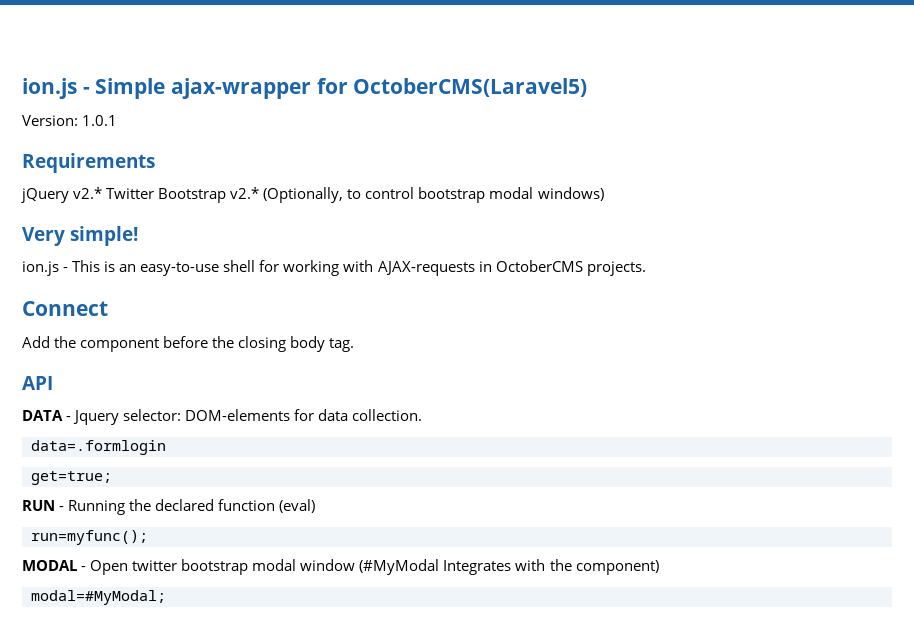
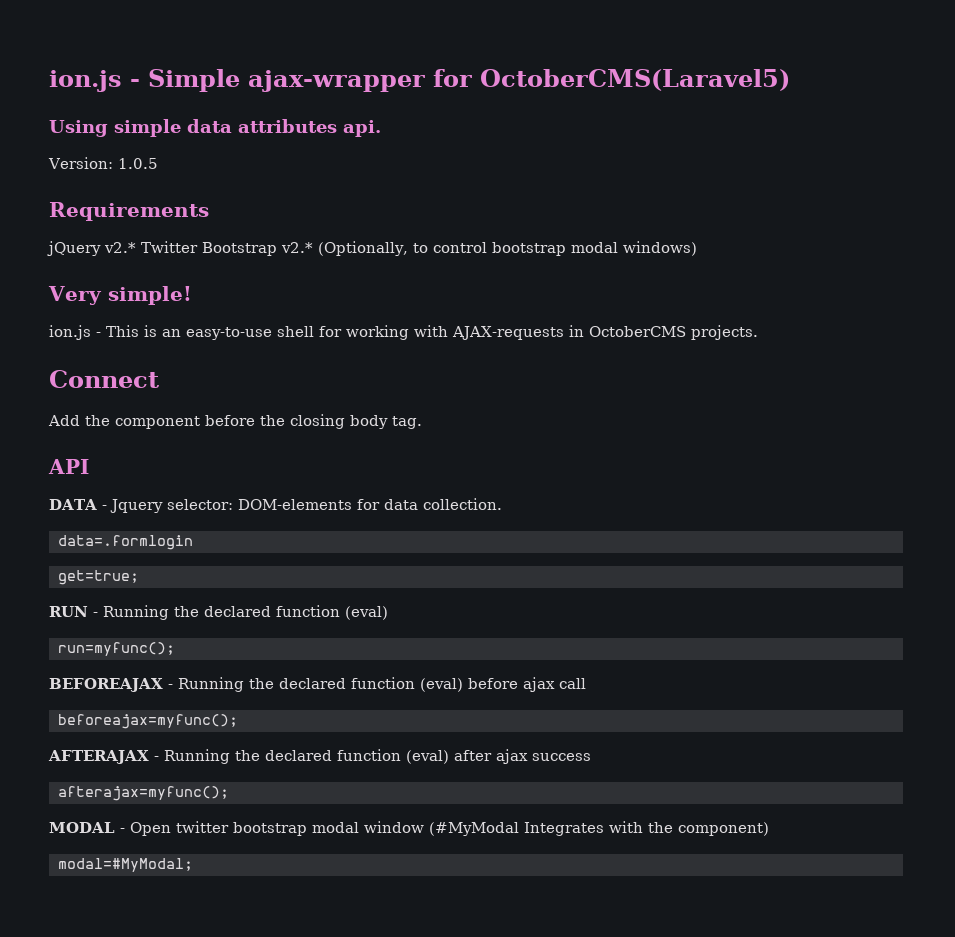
+ Using simple data attributes api.
- Version: 1.0.1
+ Version: 1.0.5
+ BEFOREAJAX - Running the declared function (eval) before ajax call
+ beforeajax=myfunc();
+ AFTERAJAX - Running the declared function (eval) after ajax success
+ afterajax=myfunc();

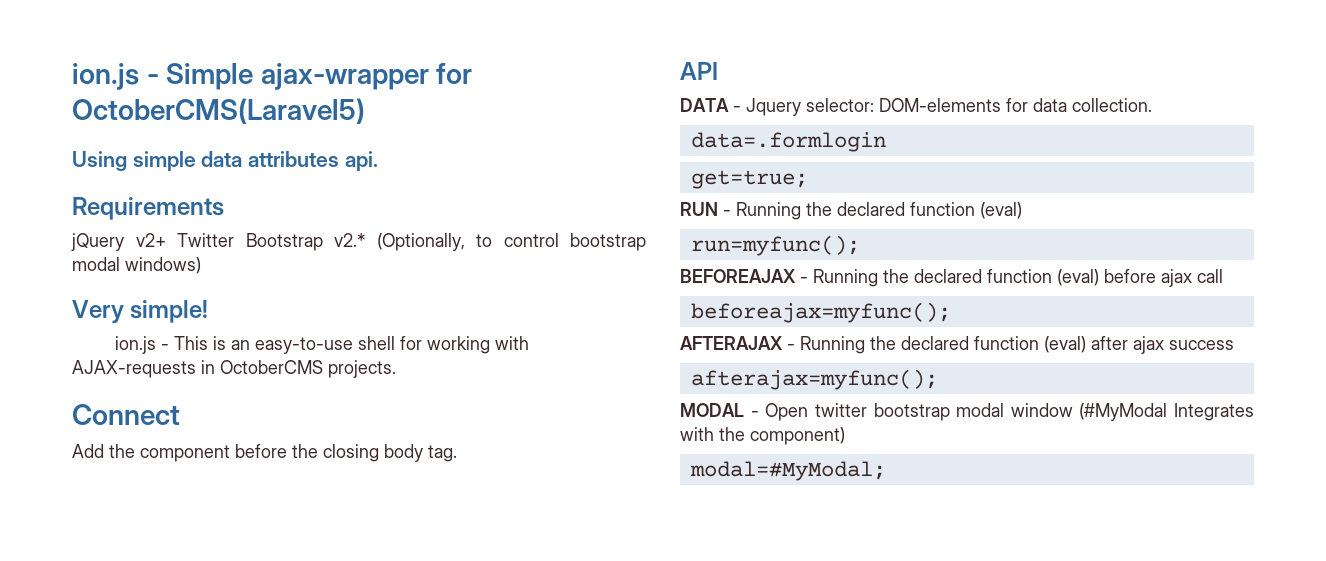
- Version: 1.0.5
- jQuery v2.* Twitter Bootstrap v2.* (Optionally, to control bootstrap modal windows)
+ jQuery v2+ Twitter Bootstrap v2.* (Optionally, to control bootstrap modal windows)

